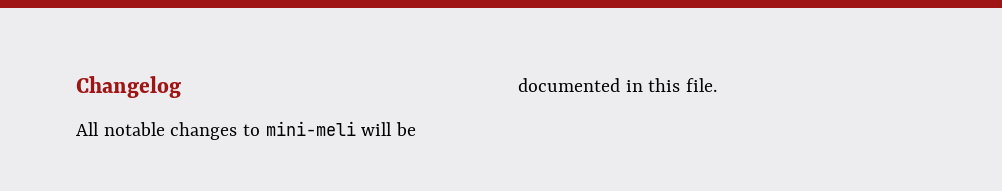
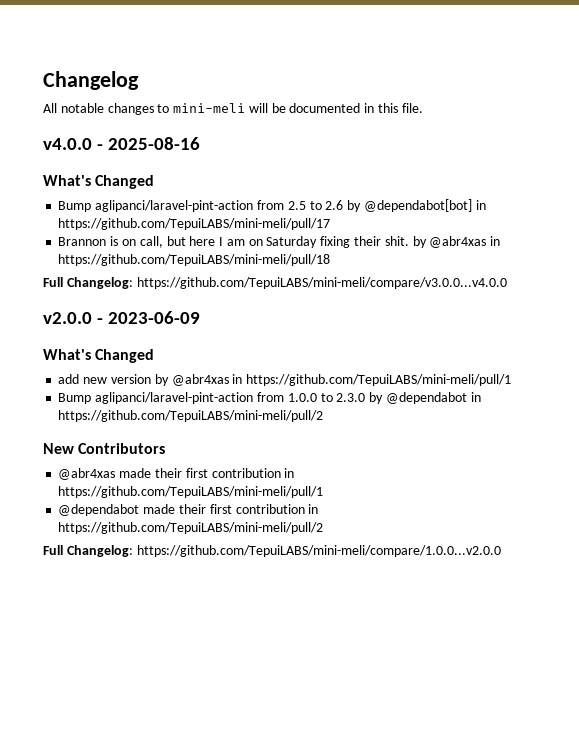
+ v4.0.0 - 2025-08-16
+ What's Changed
+ Bump aglipanci/laravel-pint-action from 2.5 to 2.6 by @dependabot[bot] in https://github.com/TepuiLABS/mini-meli/pull/17
+ Brannon is on call, but here I am on Saturday fixing their shit. by @abr4xas in https://github.com/TepuiLABS/mini-meli/pull/18
+ Full Changelog: https://github.com/TepuiLABS/mini-meli/compare/v3.0.0...v4.0.0
+ v2.0.0 - 2023-06-09
+ What's Changed
+ add new version by @abr4xas in https://github.com/TepuiLABS/mini-meli/pull/1
+ Bump aglipanci/laravel-pint-action from 1.0.0 to 2.3.0 by @dependabot in https://github.com/TepuiLABS/mini-meli/pull/2
+ New Contributors
+ @abr4xas made their first contribution in https://github.com/TepuiLABS/mini-meli/pull/1
+ @dependabot made their first contribution in https://github.com/TepuiLABS/mini-meli/pull/2
+ Full Changelog: https://github.com/TepuiLABS/mini-meli/compare/1.0.0...v2.0.0

